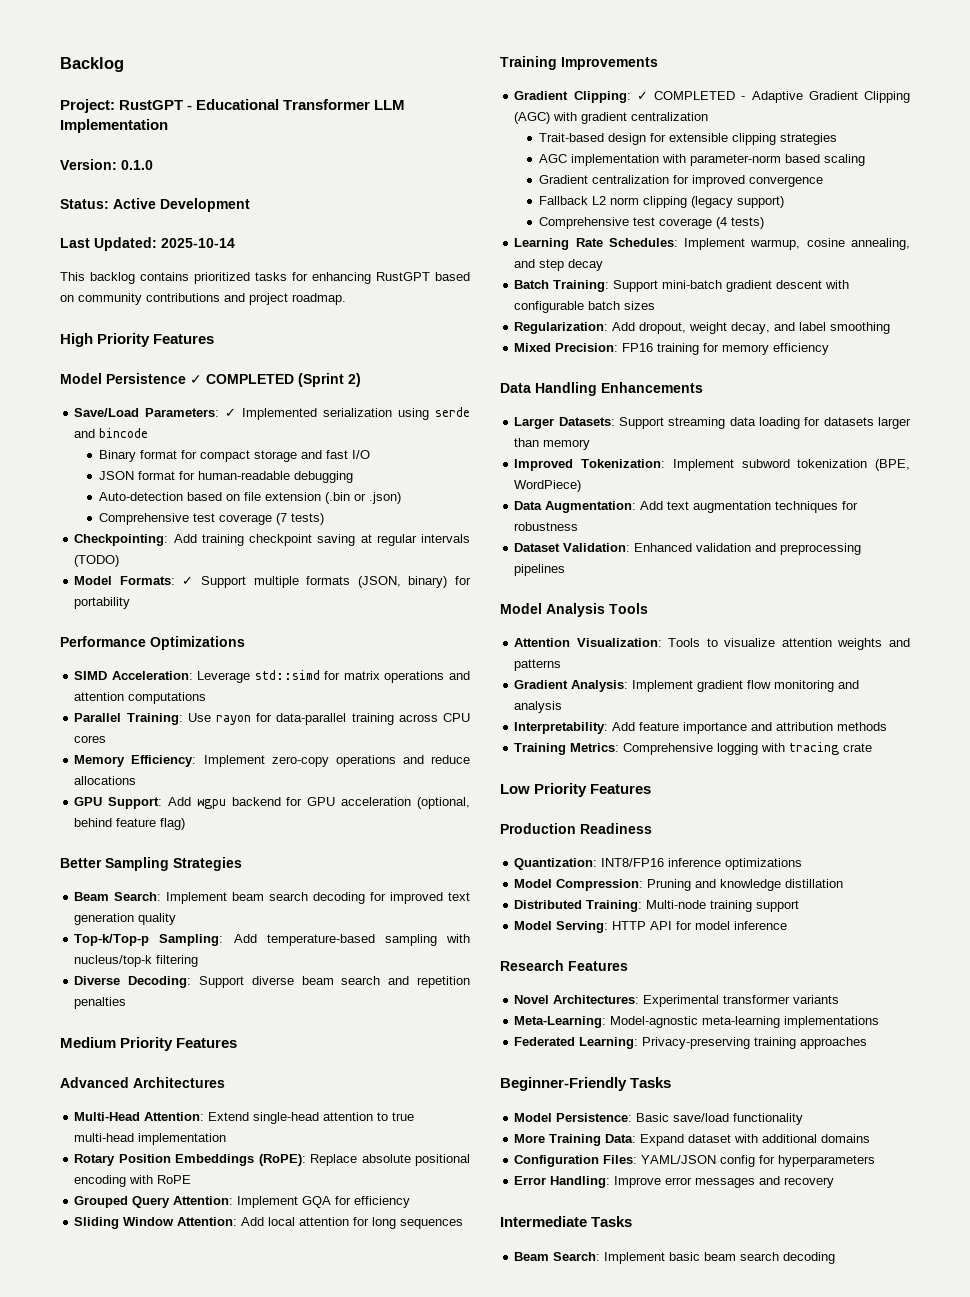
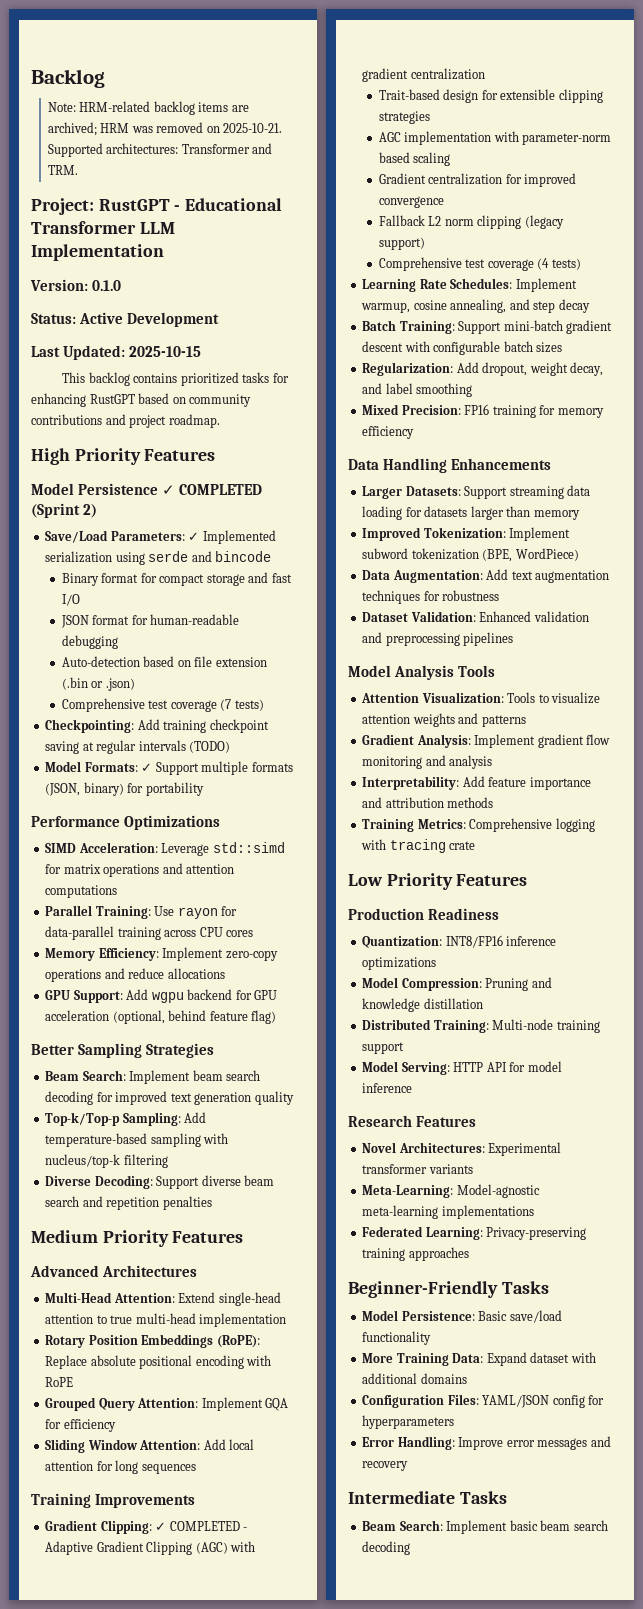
+ Note: HRM-related backlog items are archived; HRM was removed on 2025-10-21. Supported architectures: Transformer and TRM.
- Last Updated: 2025-10-14
+ Last Updated: 2025-10-15

